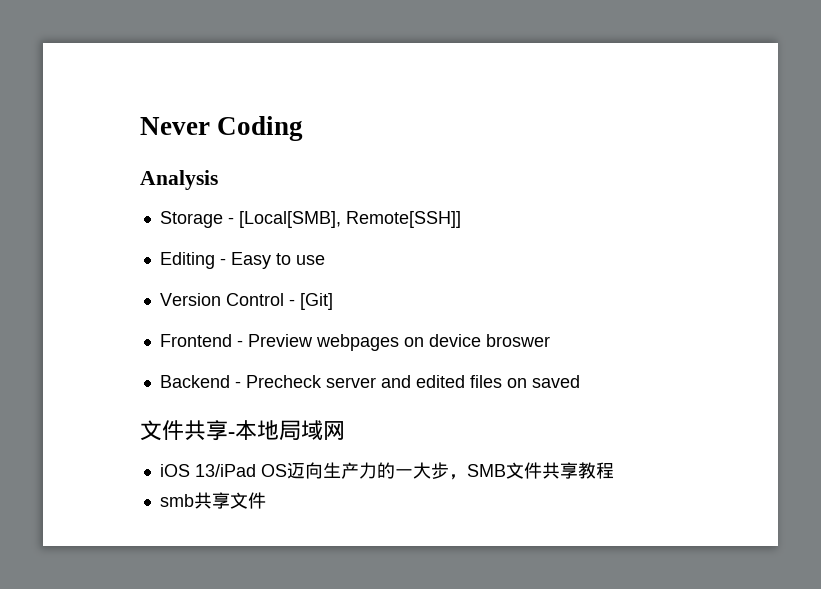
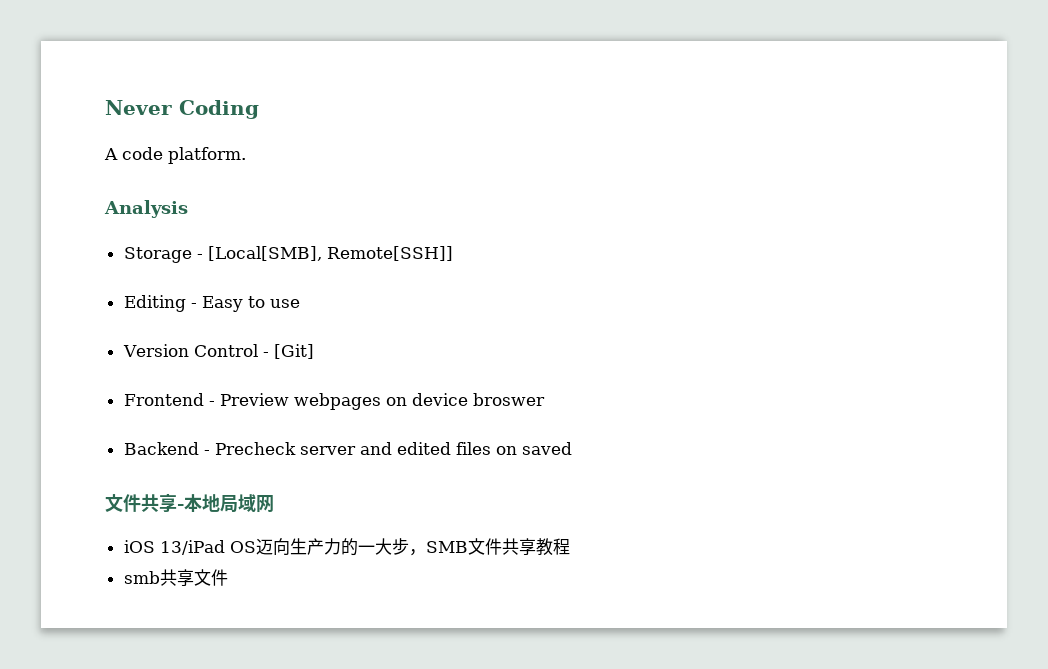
+ A code platform.

